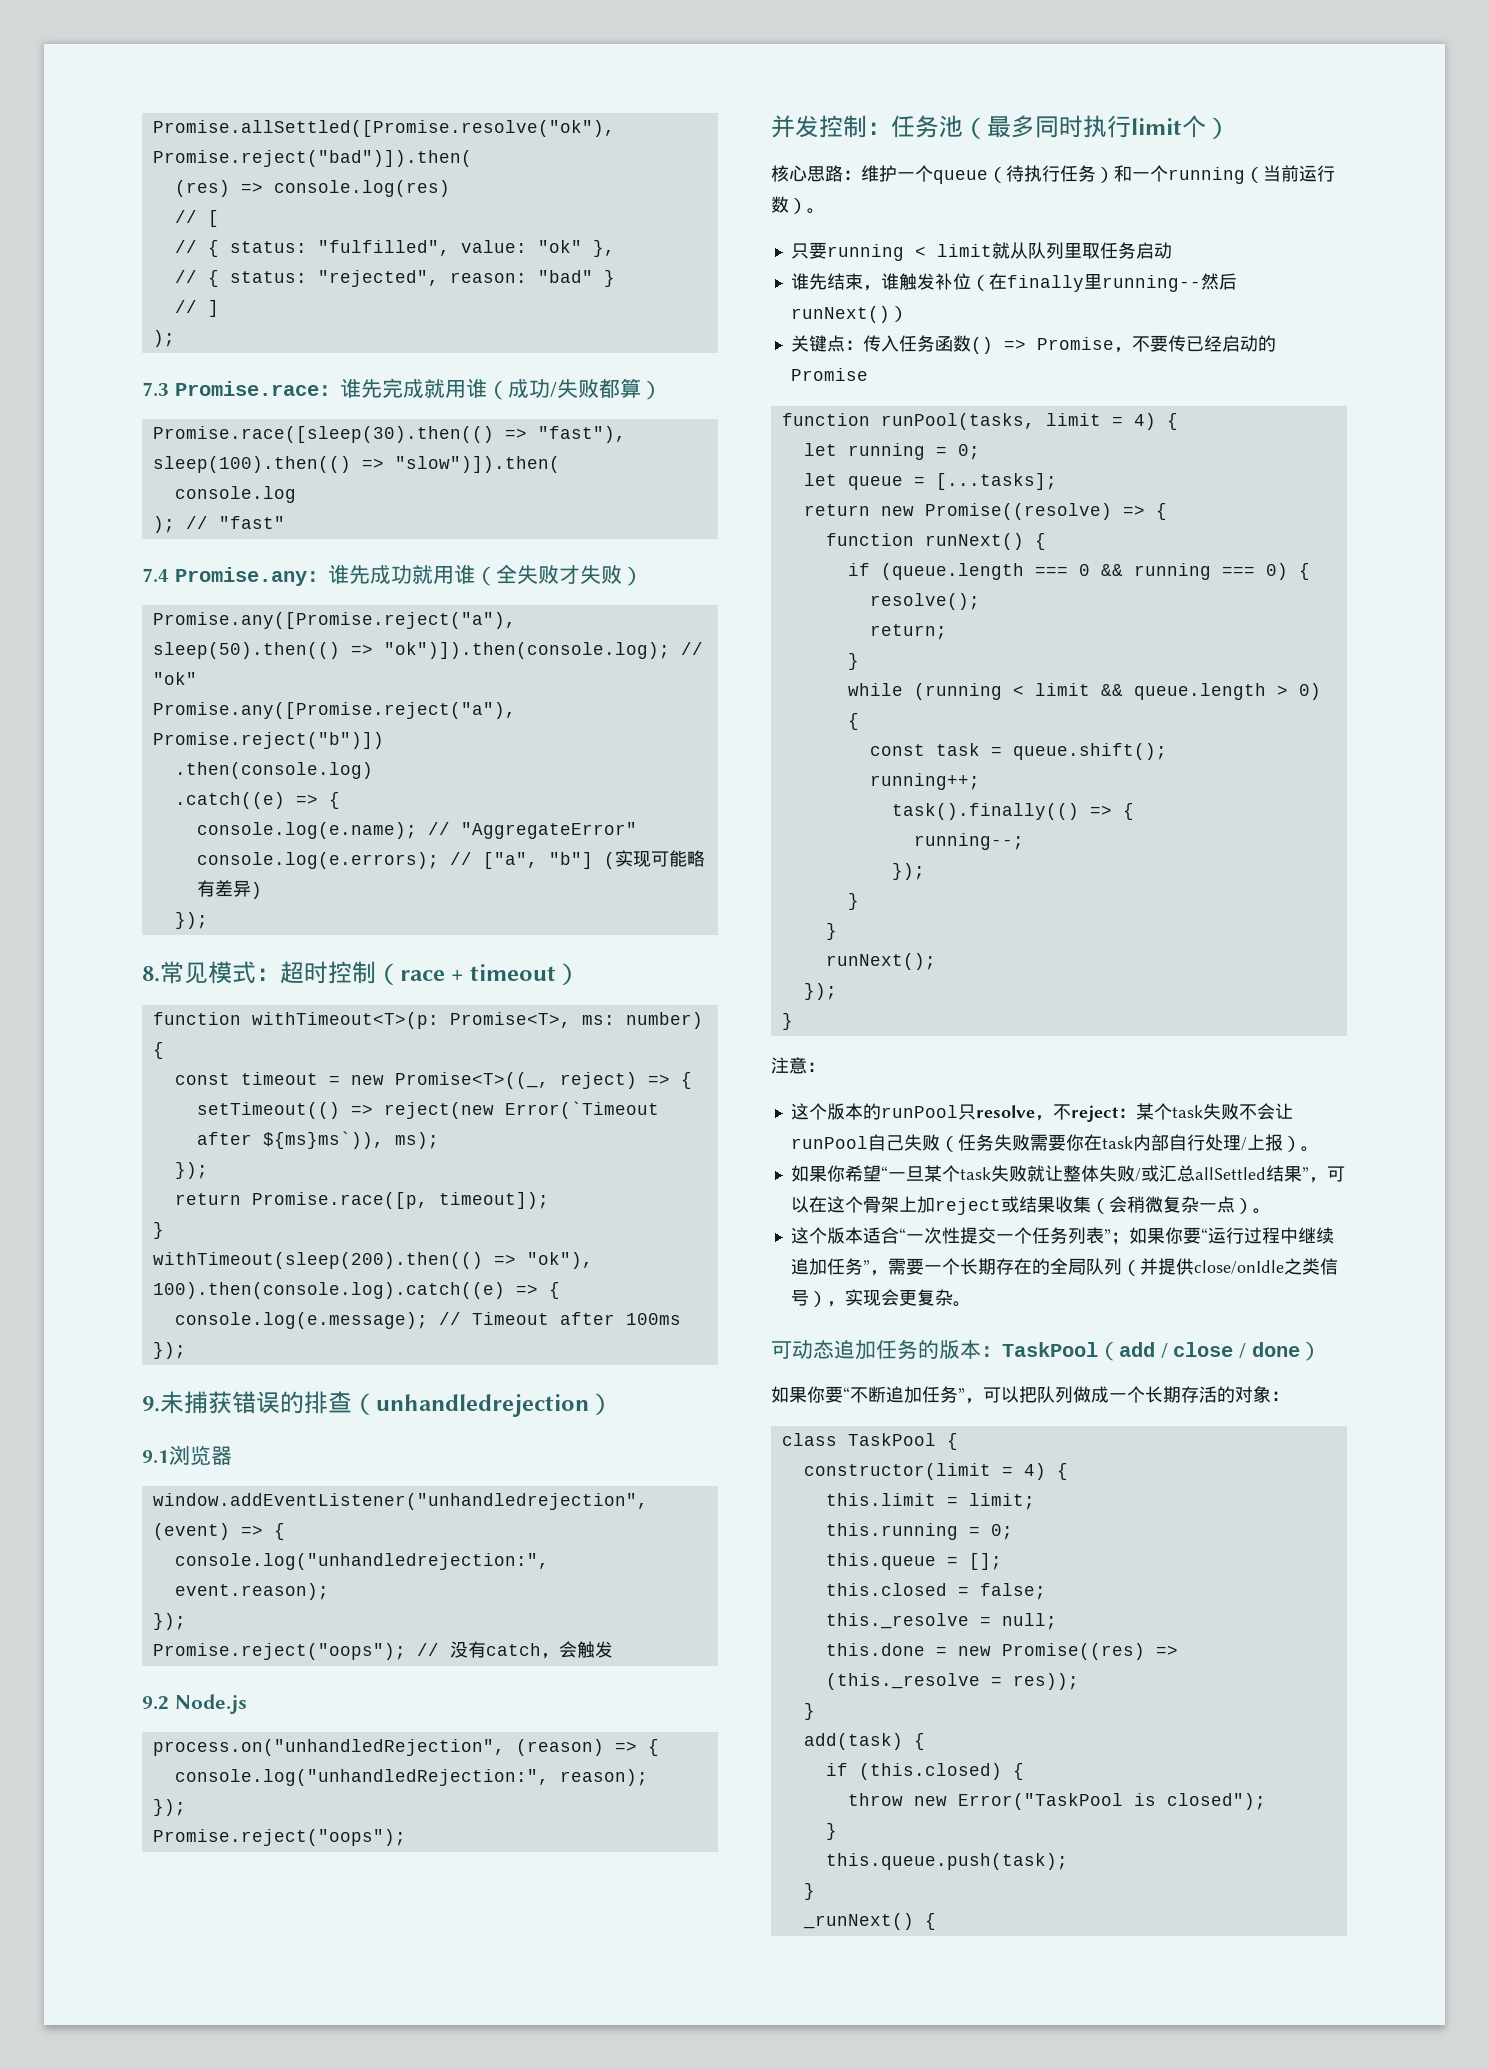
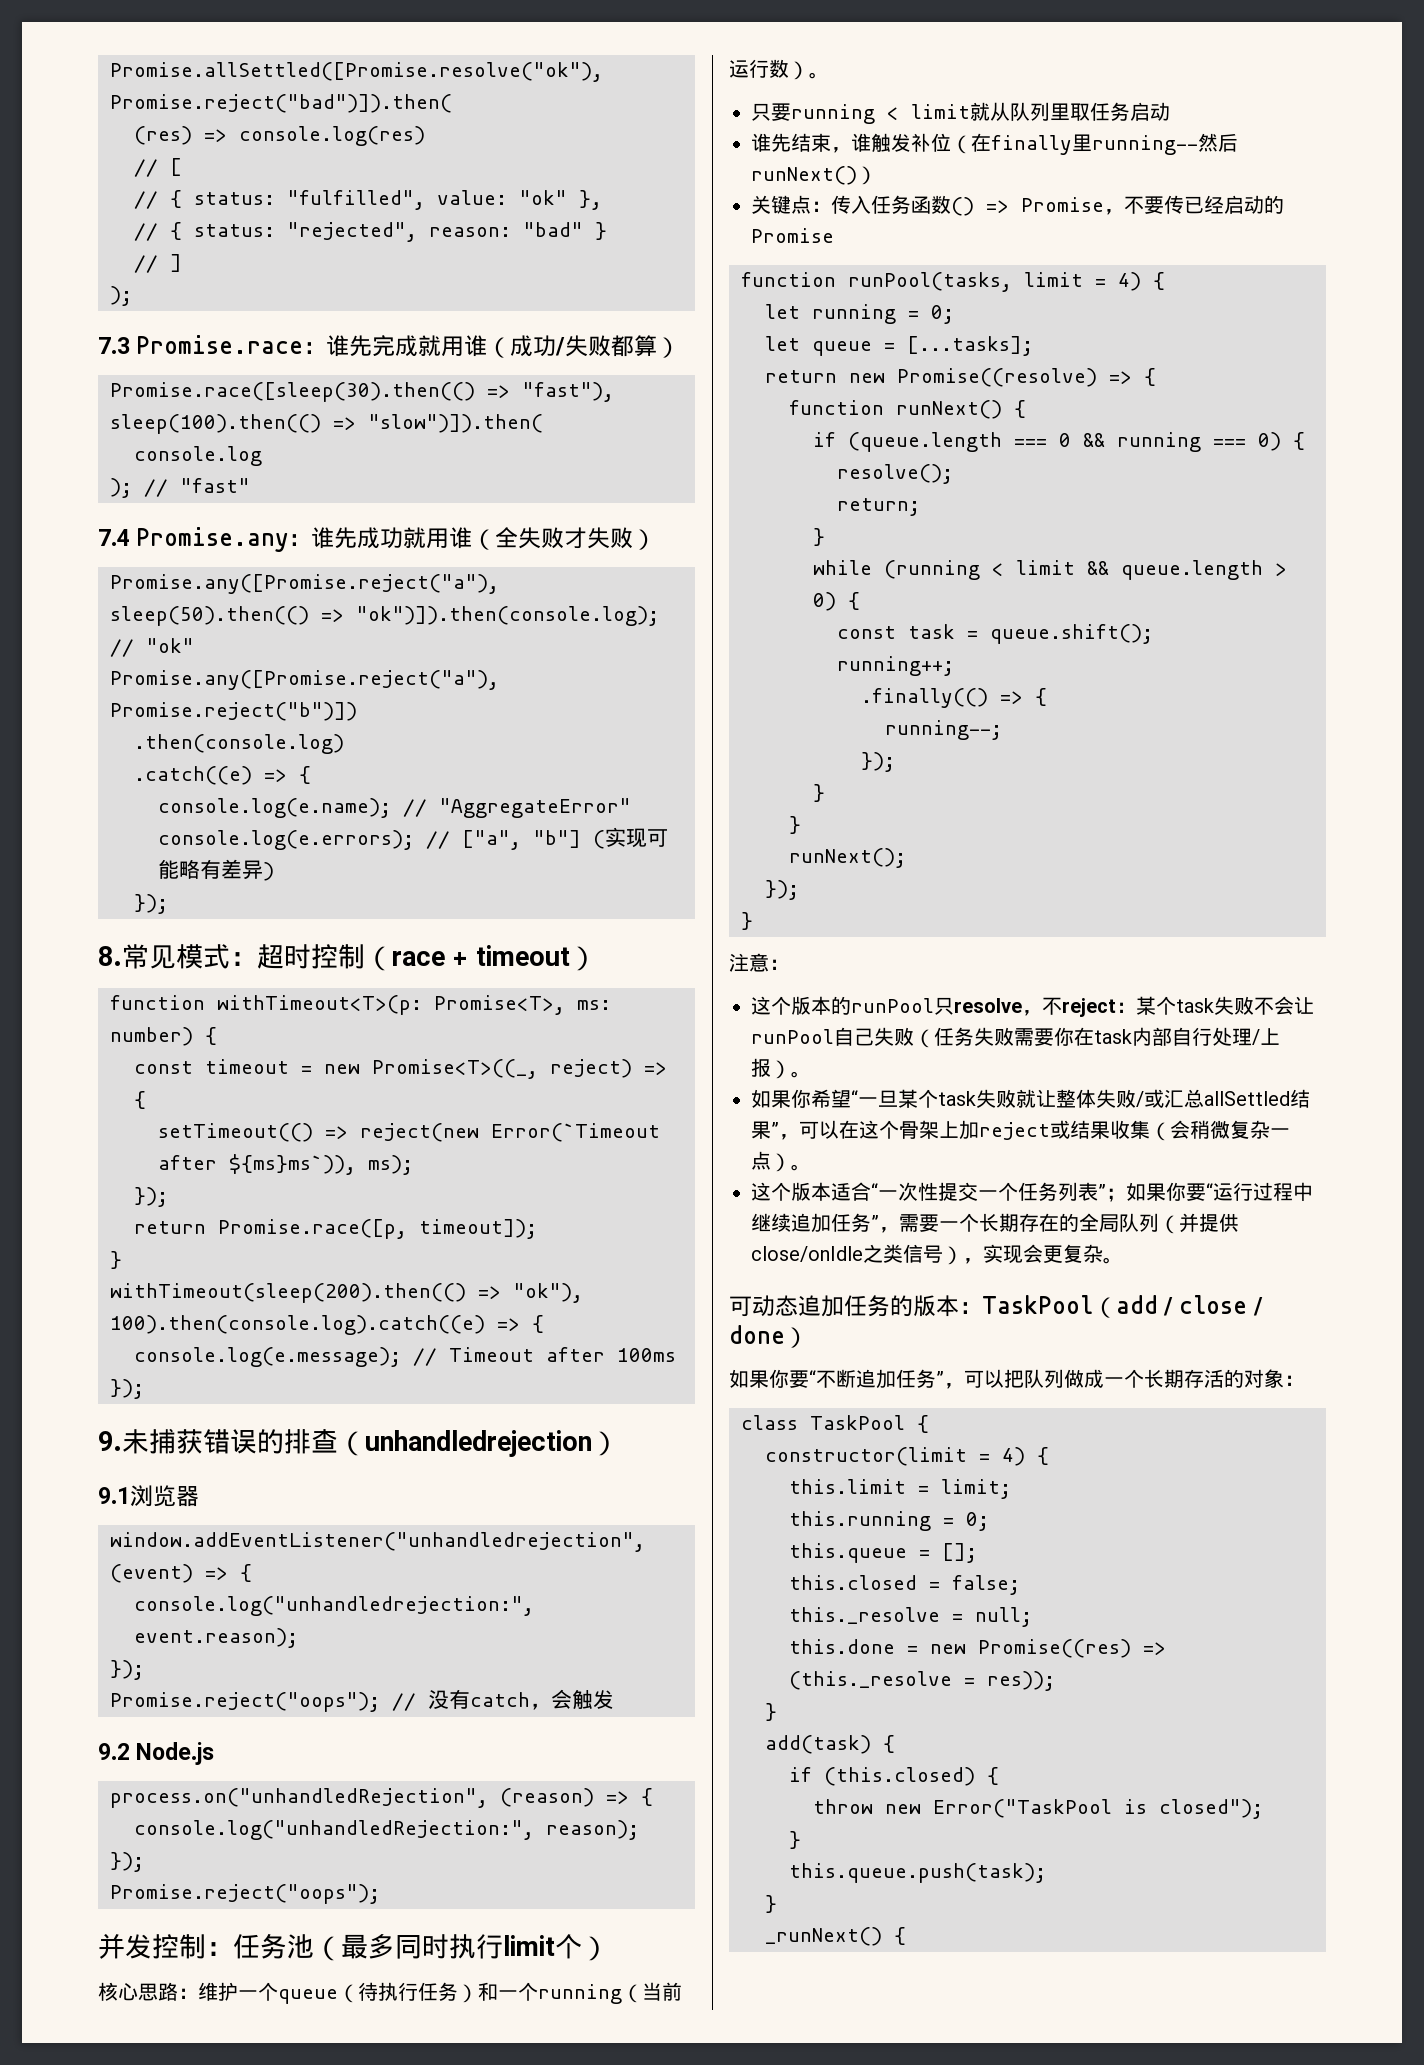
- task().finally(() => {
+ .finally(() => {

